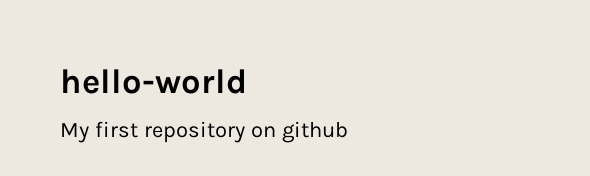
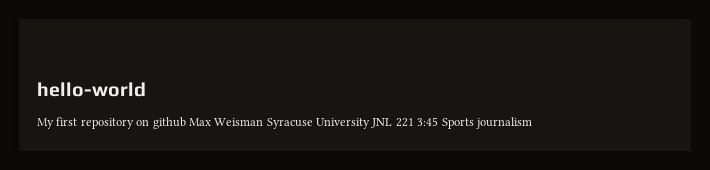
- My first repository on github
+ My first repository on github Max Weisman Syracuse University JNL 221 3:45 Sports journalism

